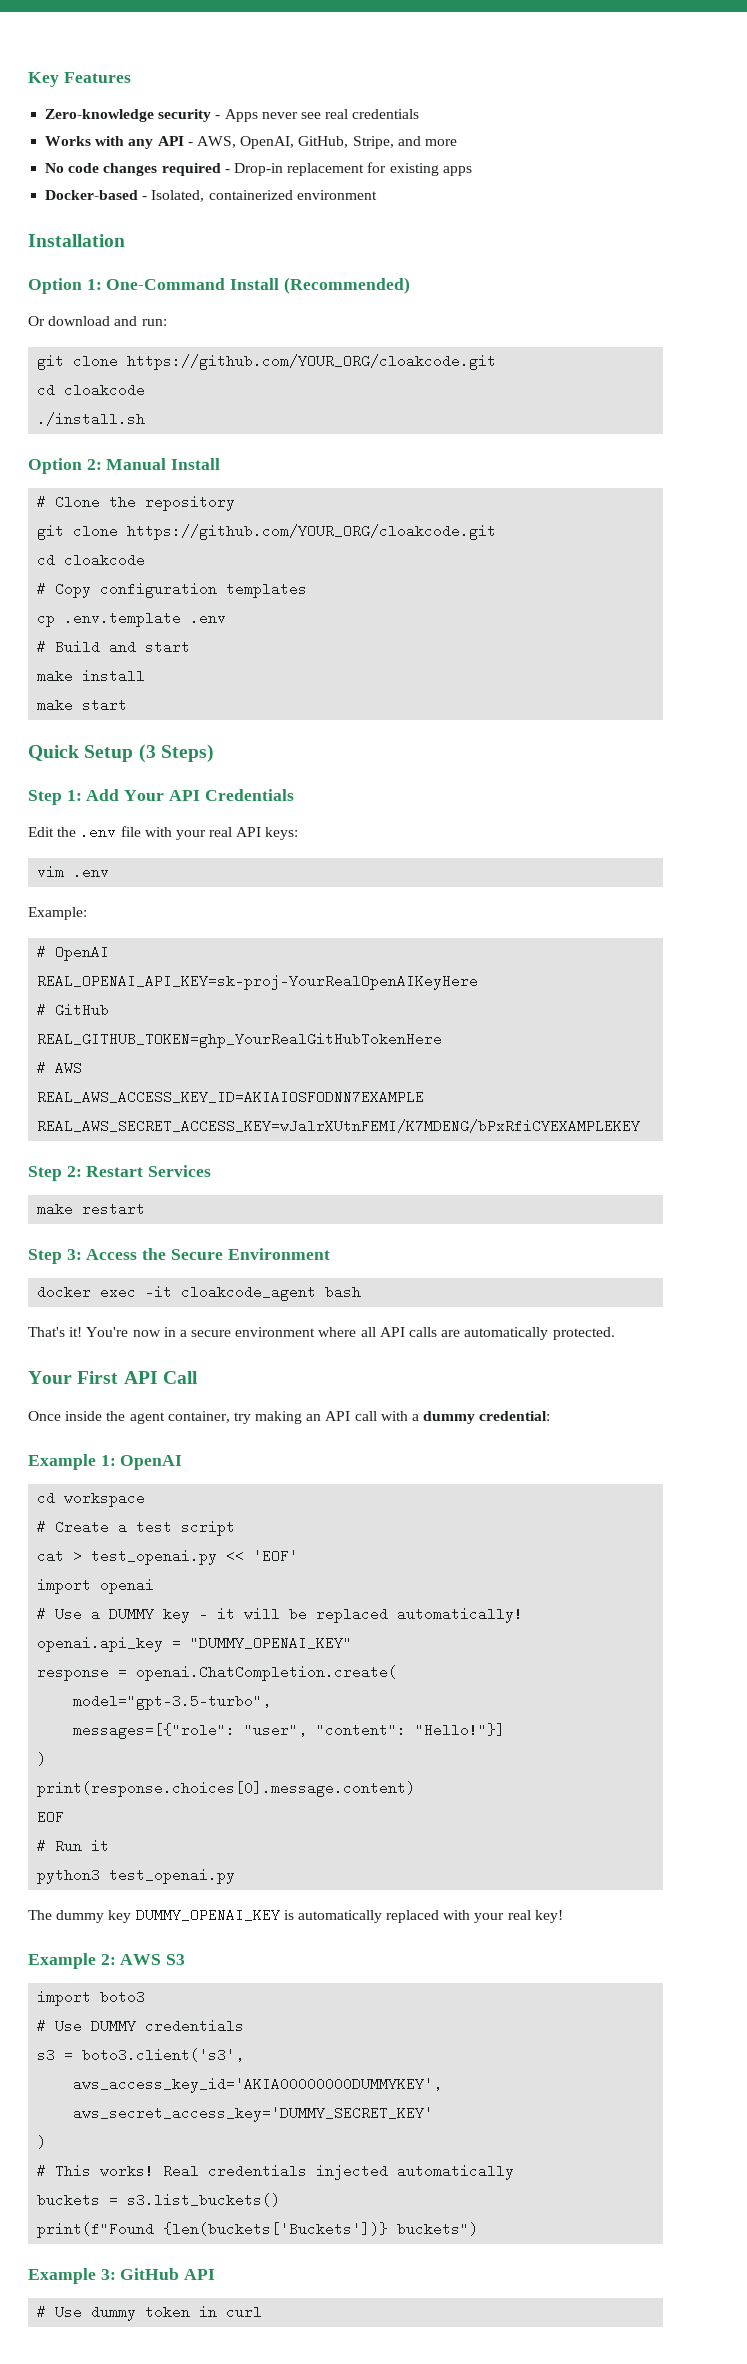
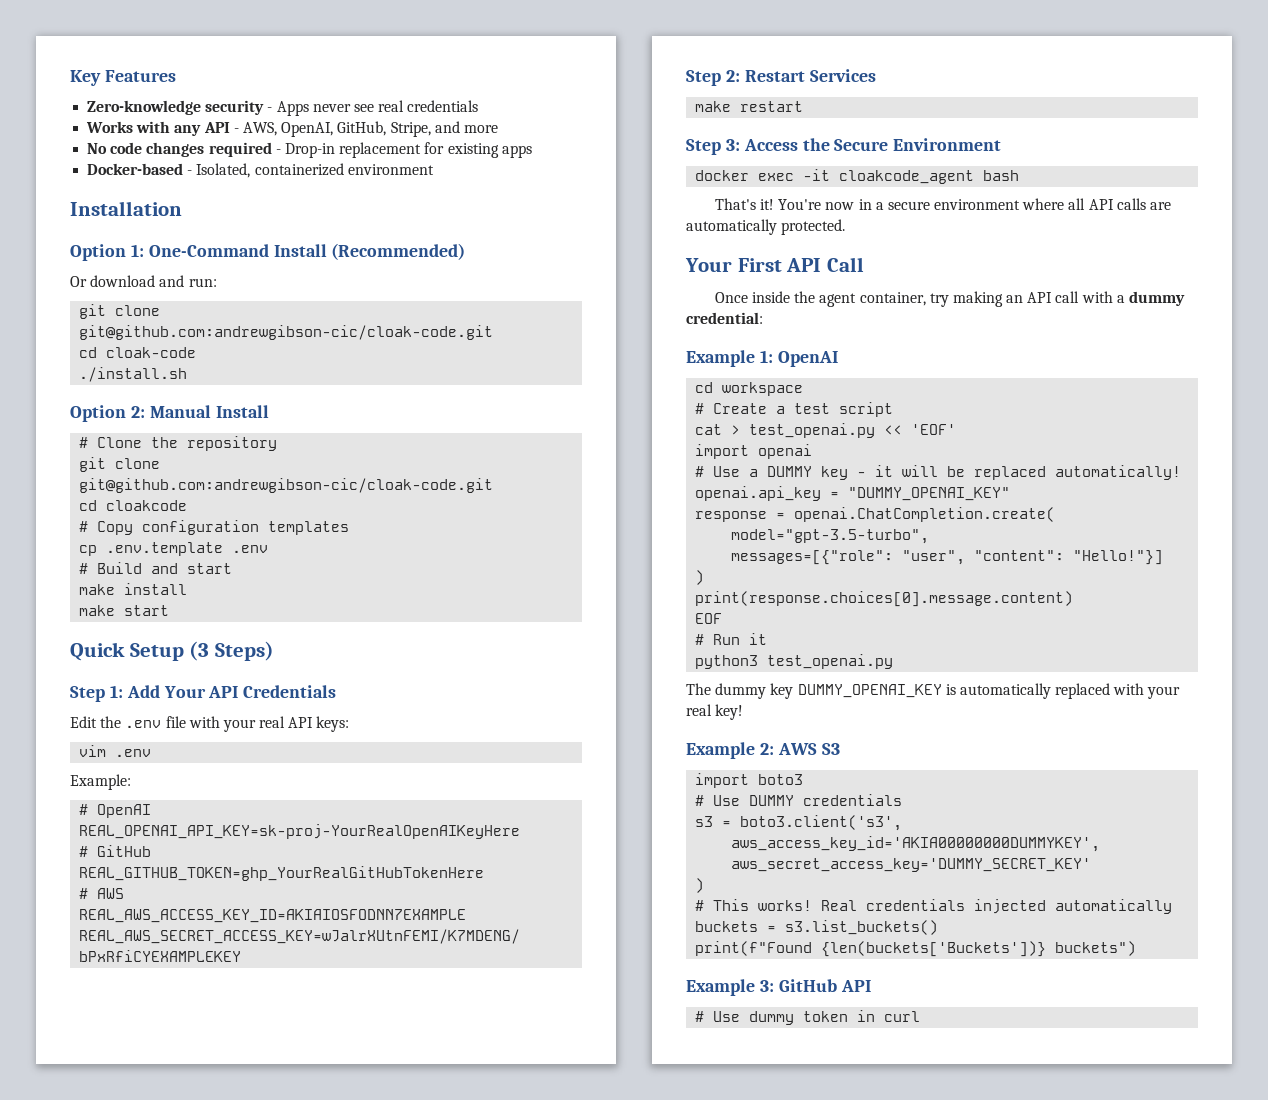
  Or download and run:
- git clone https://github.com/YOUR_ORG/cloakcode.git
- cd cloakcode
+ git clone git@github.com:andrewgibson-cic/cloak-code.git
+ cd cloak-code
  # Clone the repository
- git clone https://github.com/YOUR_ORG/cloakcode.git
+ git clone git@github.com:andrewgibson-cic/cloak-code.git

